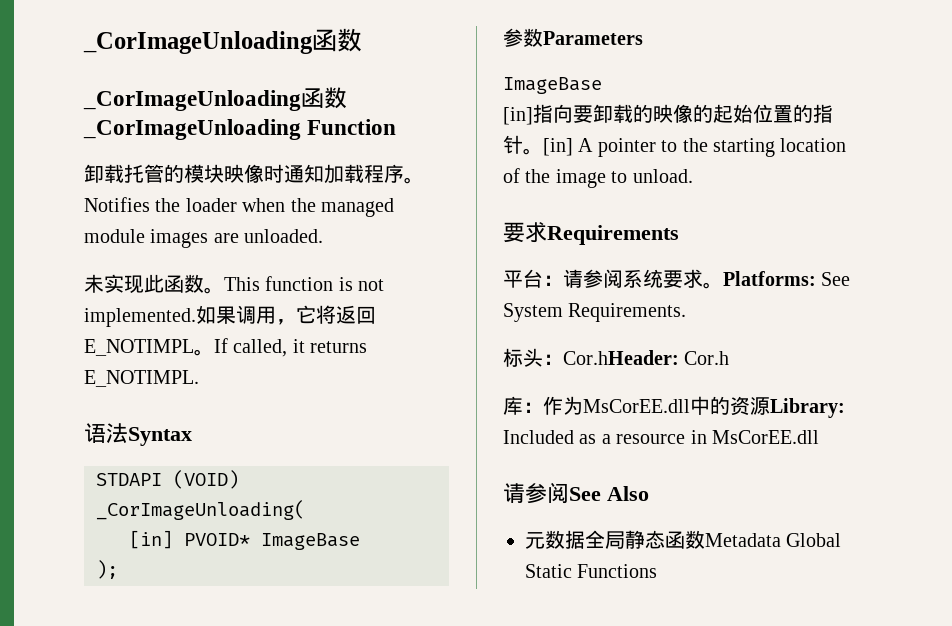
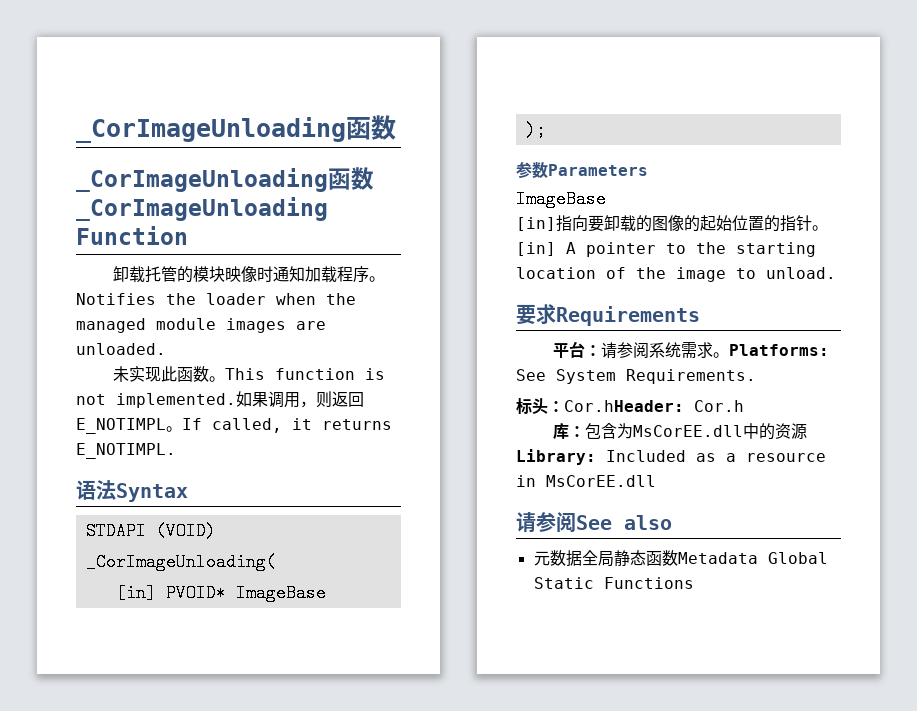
- 如果调用，它将返回E_NOTIMPL。
+ 如果调用，则返回E_NOTIMPL。
- [in]指向要卸载的映像的起始位置的指针。
+ [in]指向要卸载的图像的起始位置的指针。
- 平台：请参阅系统要求。
+ 平台：请参阅系统需求。
- 库：作为MsCorEE.dll中的资源Library: Included as a resource in MsCorEE.dll
+ 库：包含为MsCorEE.dll中的资源Library: Included as a resource in MsCorEE.dll
- 请参阅See Also
+ 请参阅See also

